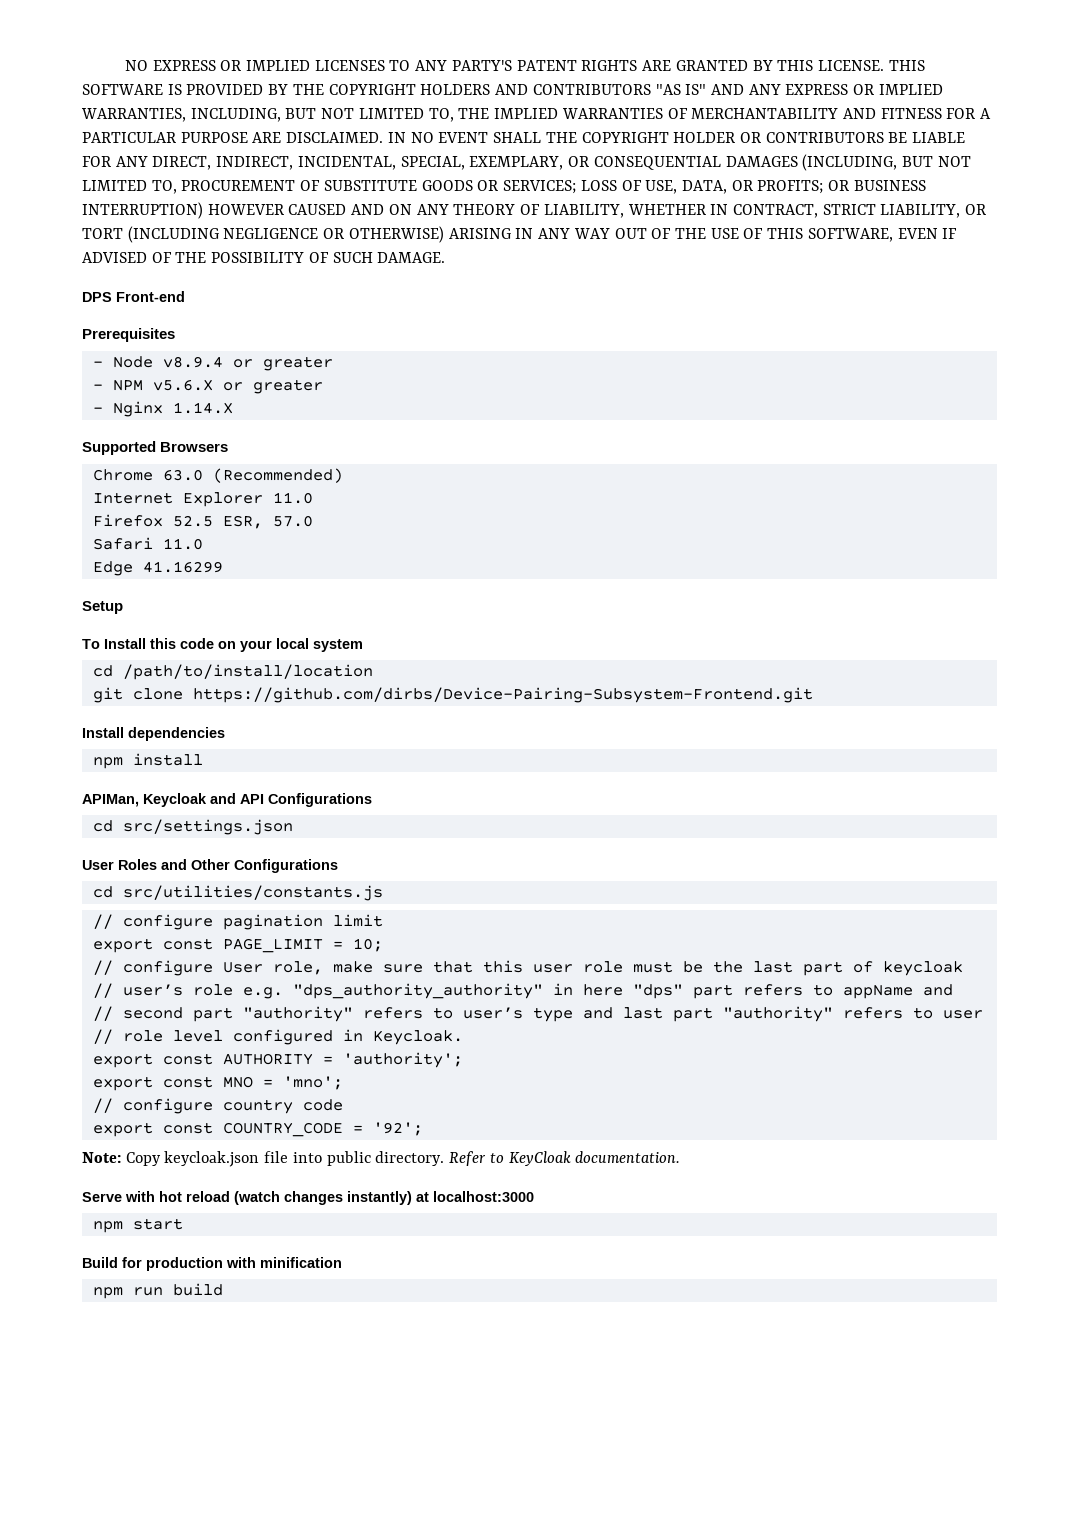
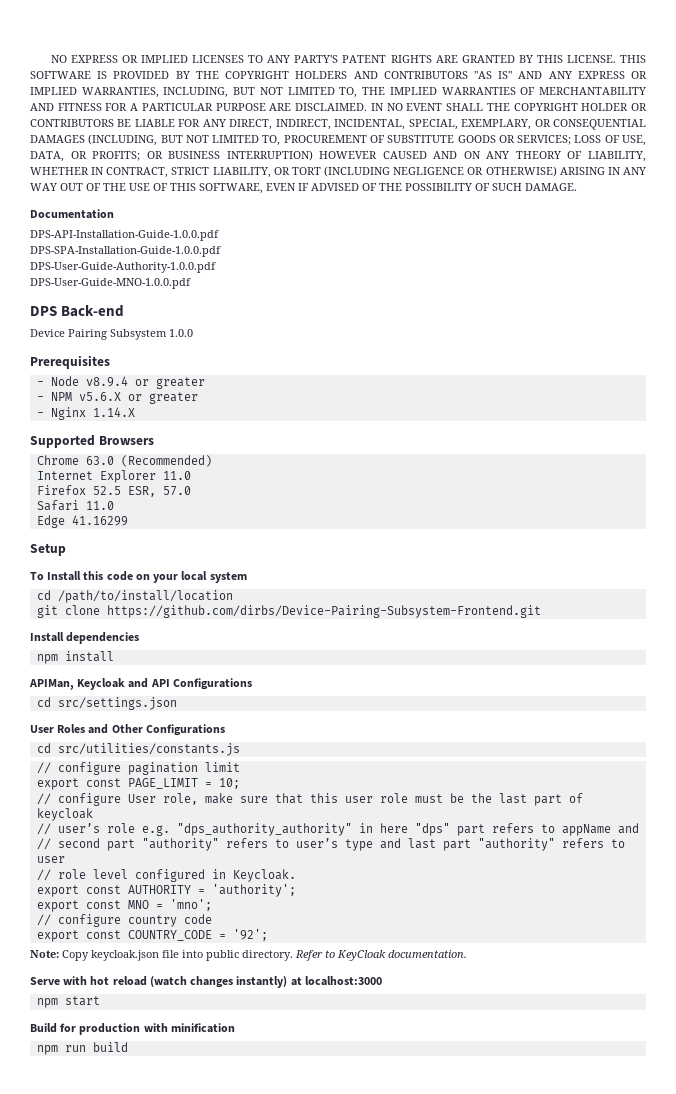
- DPS Front-end
+ Documentation
+ DPS-API-Installation-Guide-1.0.0.pdf
+ DPS-SPA-Installation-Guide-1.0.0.pdf
+ DPS-User-Guide-Authority-1.0.0.pdf
+ DPS-User-Guide-MNO-1.0.0.pdf
+ DPS Back-end
+ Device Pairing Subsystem 1.0.0

